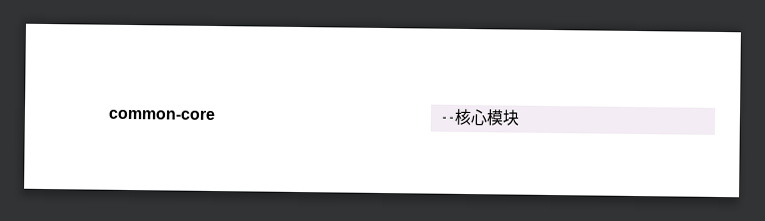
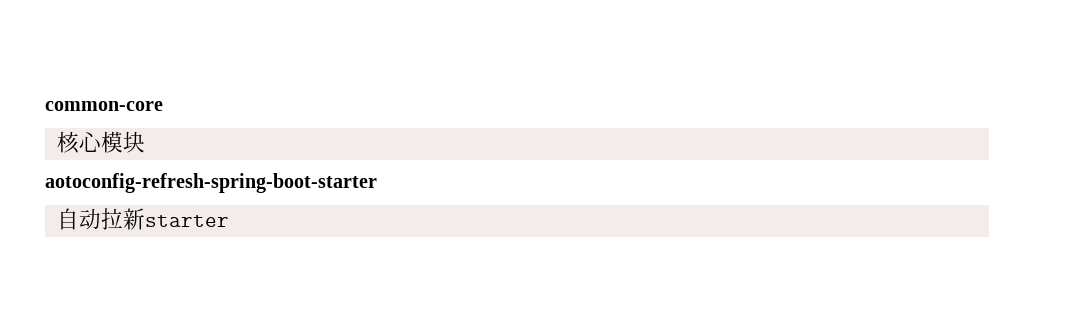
- --核心模块
+ 核心模块
+ aotoconfig-refresh-spring-boot-starter
+ 自动拉新starter

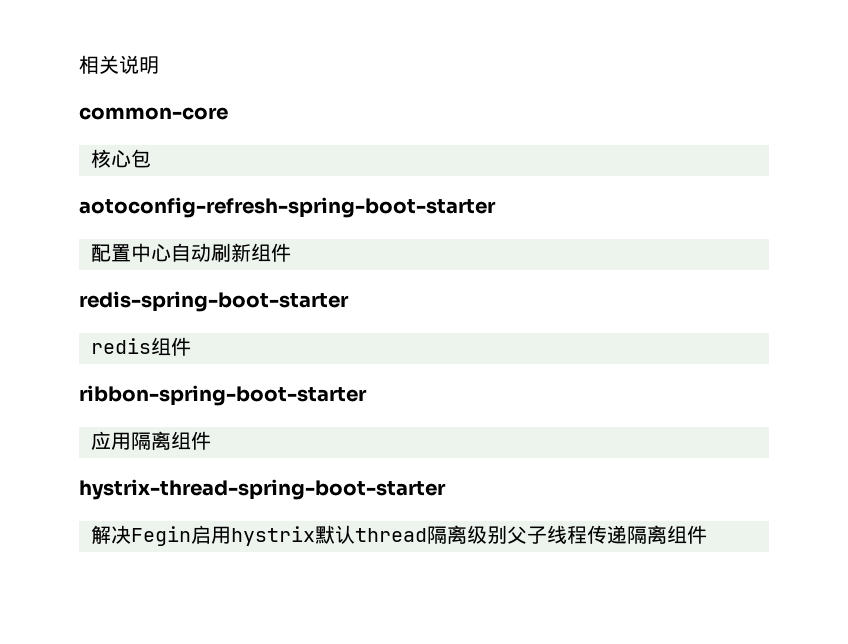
+ 相关说明
- 核心模块
+ 核心包
- 自动拉新starter
+ 配置中心自动刷新组件
+ redis-spring-boot-starter
+ redis组件
+ ribbon-spring-boot-starter
+ 应用隔离组件
+ hystrix-thread-spring-boot-starter
+ 解决Fegin启用hystrix默认thread隔离级别父子线程传递隔离组件

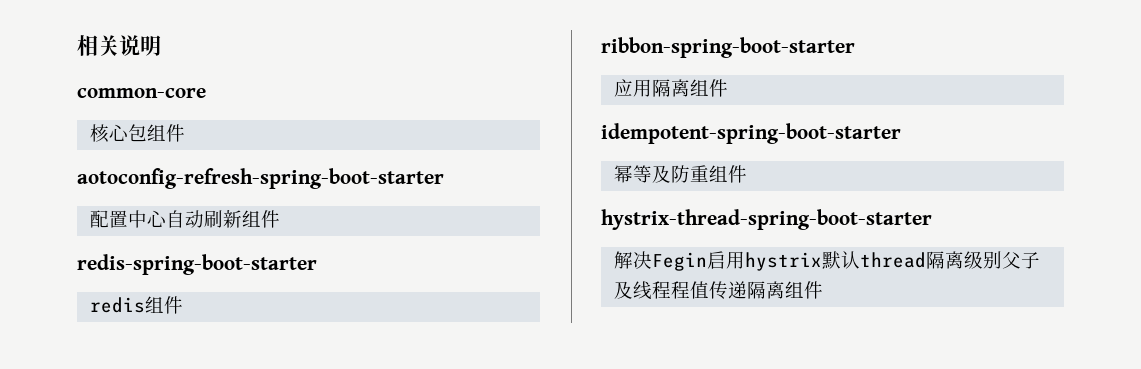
- 核心包
+ 核心包组件
+ idempotent-spring-boot-starter
+ 幂等及防重组件
- 解决Fegin启用hystrix默认thread隔离级别父子线程传递隔离组件
+ 解决Fegin启用hystrix默认thread隔离级别父子及线程程值传递隔离组件

